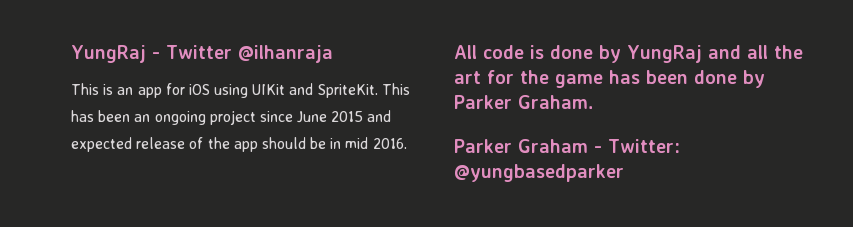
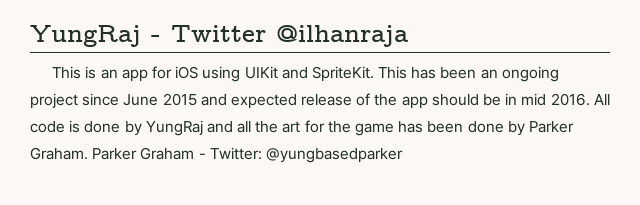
- This has been an ongoing project since June 2015 and expected release of the app should be in mid 2016.
- All code is done by YungRaj and all the art for the game has been done by Parker Graham.
- Parker Graham - Twitter: @yungbasedparker
+ This has been an ongoing project since June 2015 and expected release of the app should be in mid 2016. All code is done by YungRaj and all the art for the game has been done by Parker Graham. Parker Graham - Twitter: @yungbasedparker

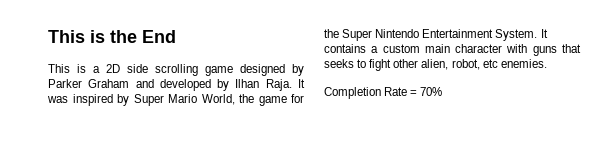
- YungRaj - Twitter @ilhanraja
- This is an app for iOS using UIKit and SpriteKit. This has been an ongoing project since June 2015 and expected release of the app should be in mid 2016. All code is done by YungRaj and all the art for the game has been done by Parker Graham. Parker Graham - Twitter: @yungbasedparker
+ This is the End
+ This is a 2D side scrolling game designed by Parker Graham and developed by Ilhan Raja. It was inspired by Super Mario World, the game for the Super Nintendo Entertainment System. It contains a custom main character with guns that seeks to fight other alien, robot, etc enemies.
+ Completion Rate = 70%

